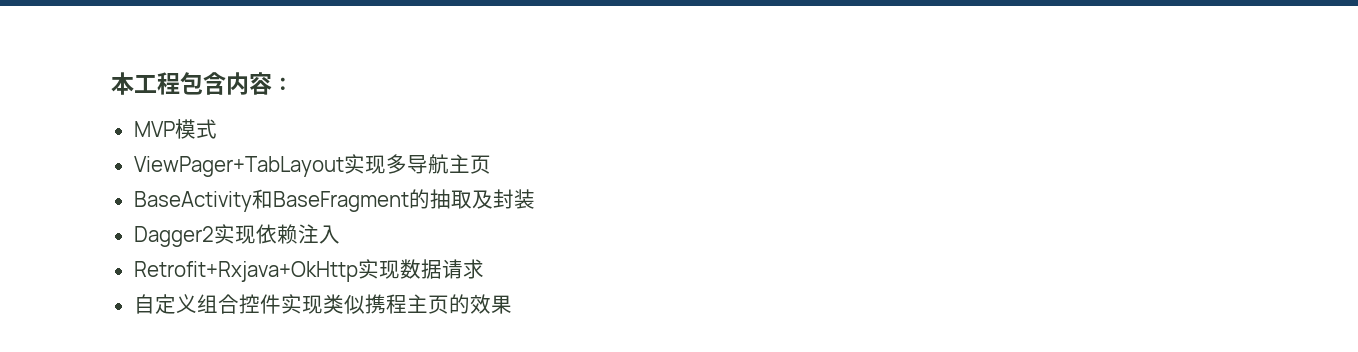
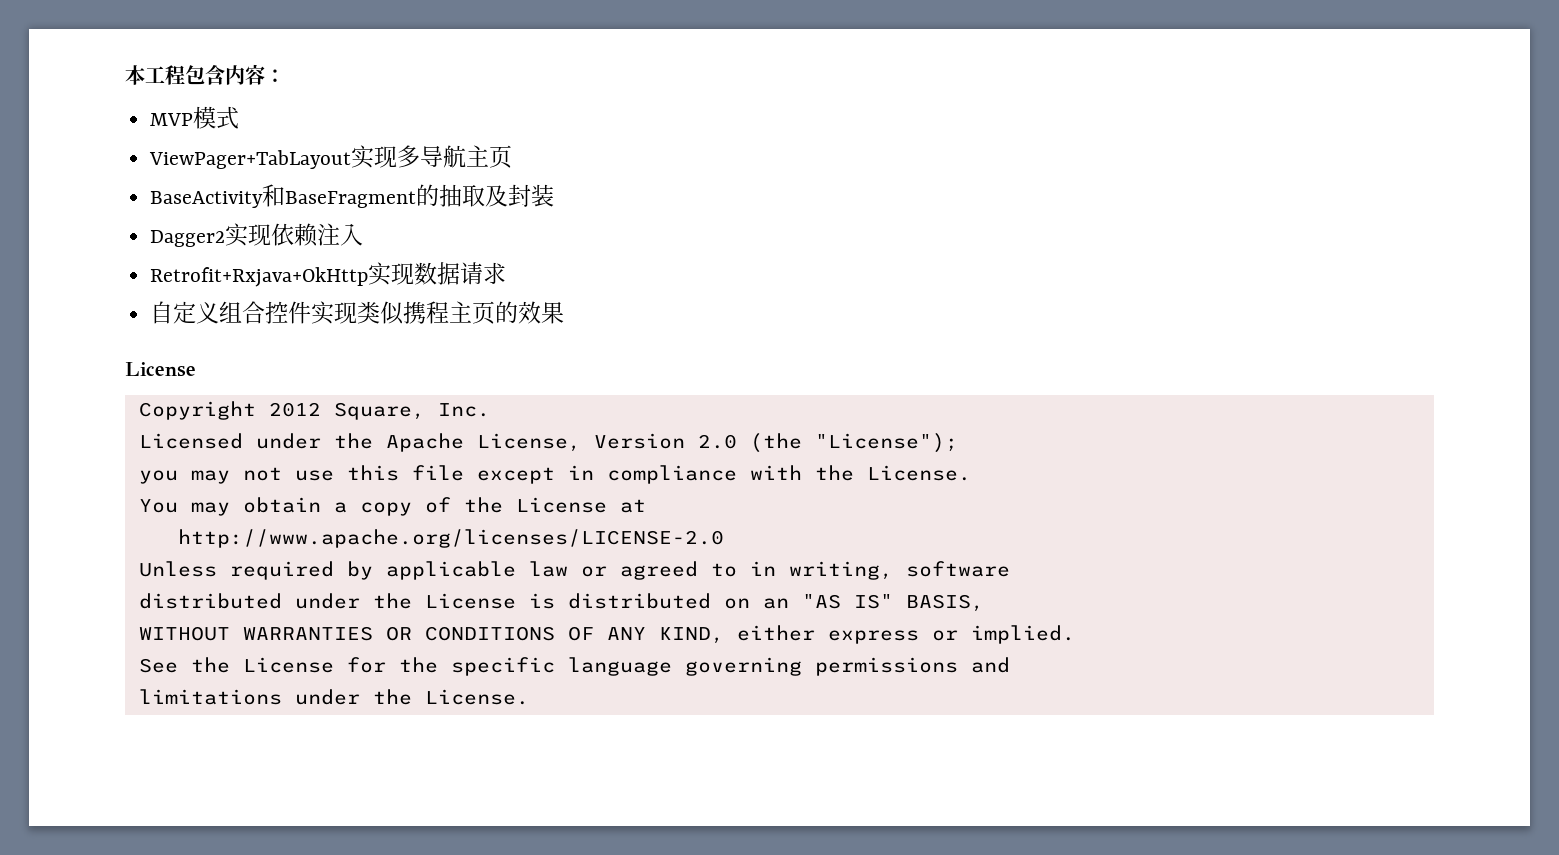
  自定义组合控件实现类似携程主页的效果
+ License
+ Copyright 2012 Square, Inc.
+ Licensed under the Apache License, Version 2.0 (the "License");
+ you may not use this file except in compliance with the License.
+ You may obtain a copy of the License at
+ http://www.apache.org/licenses/LICENSE-2.0
+ Unless required by applicable law or agreed to in writing, software
+ distributed under the License is distributed on an "AS IS" BASIS,
+ WITHOUT WARRANTIES OR CONDITIONS OF ANY KIND, either express or implied.
+ See the License for the specific language governing permissions and
+ limitations under the License.

